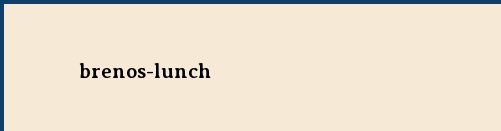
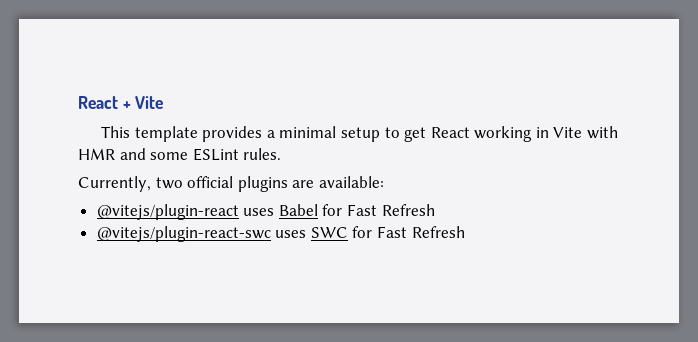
- brenos-lunch
+ React + Vite
+ This template provides a minimal setup to get React working in Vite with HMR and some ESLint rules.
+ Currently, two official plugins are available:
+ @vitejs/plugin-react uses Babel for Fast Refresh
+ @vitejs/plugin-react-swc uses SWC for Fast Refresh

